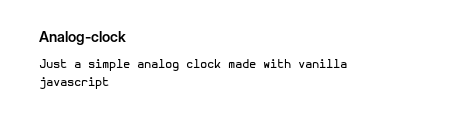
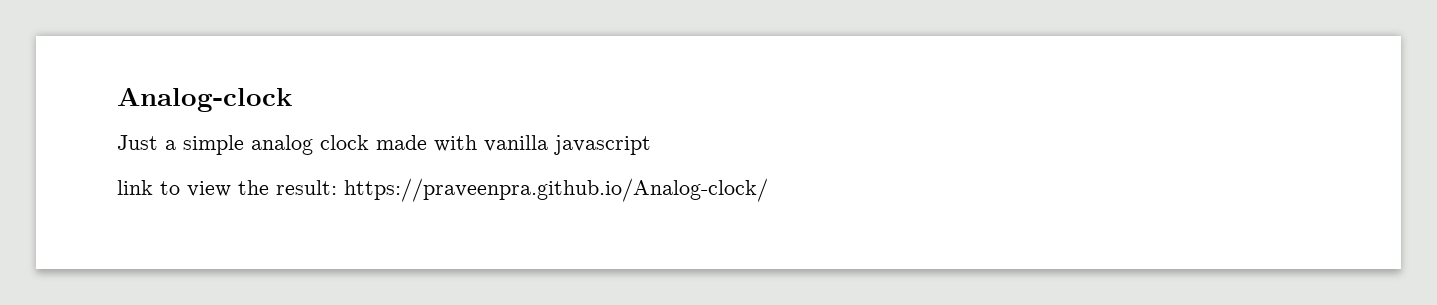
+ link to view the result: https://praveenpra.github.io/Analog-clock/

